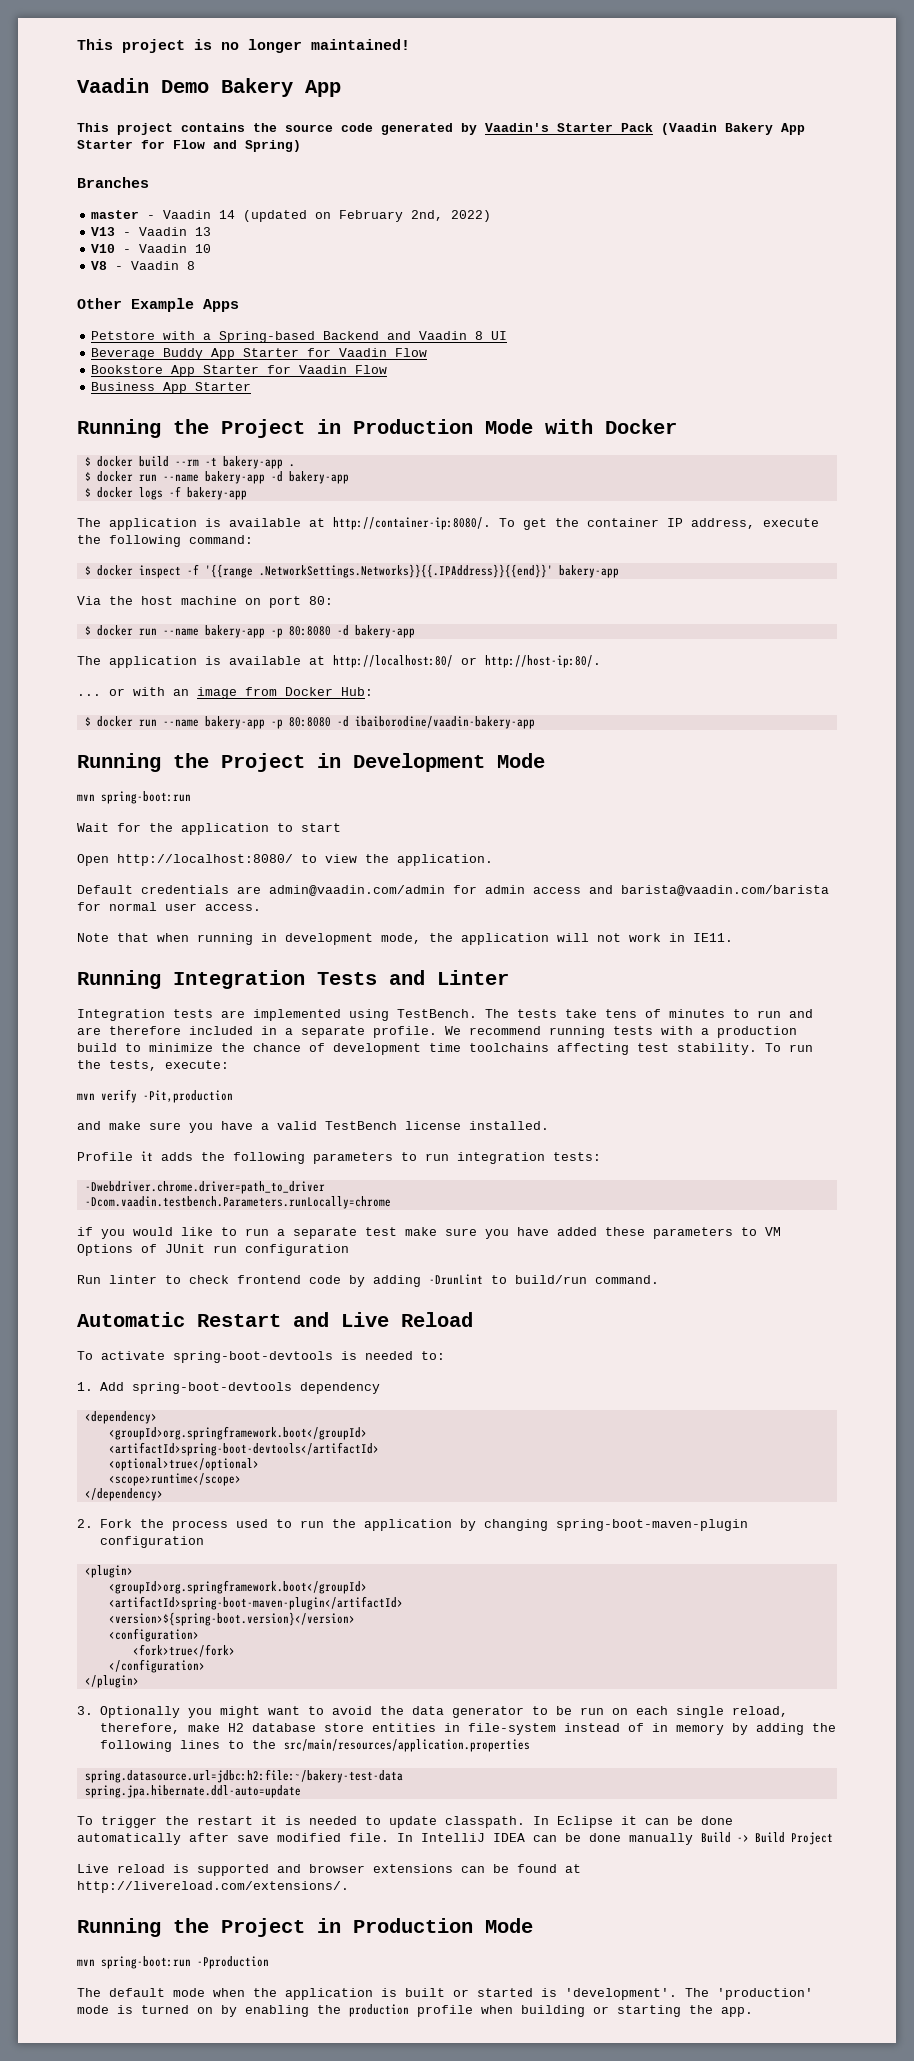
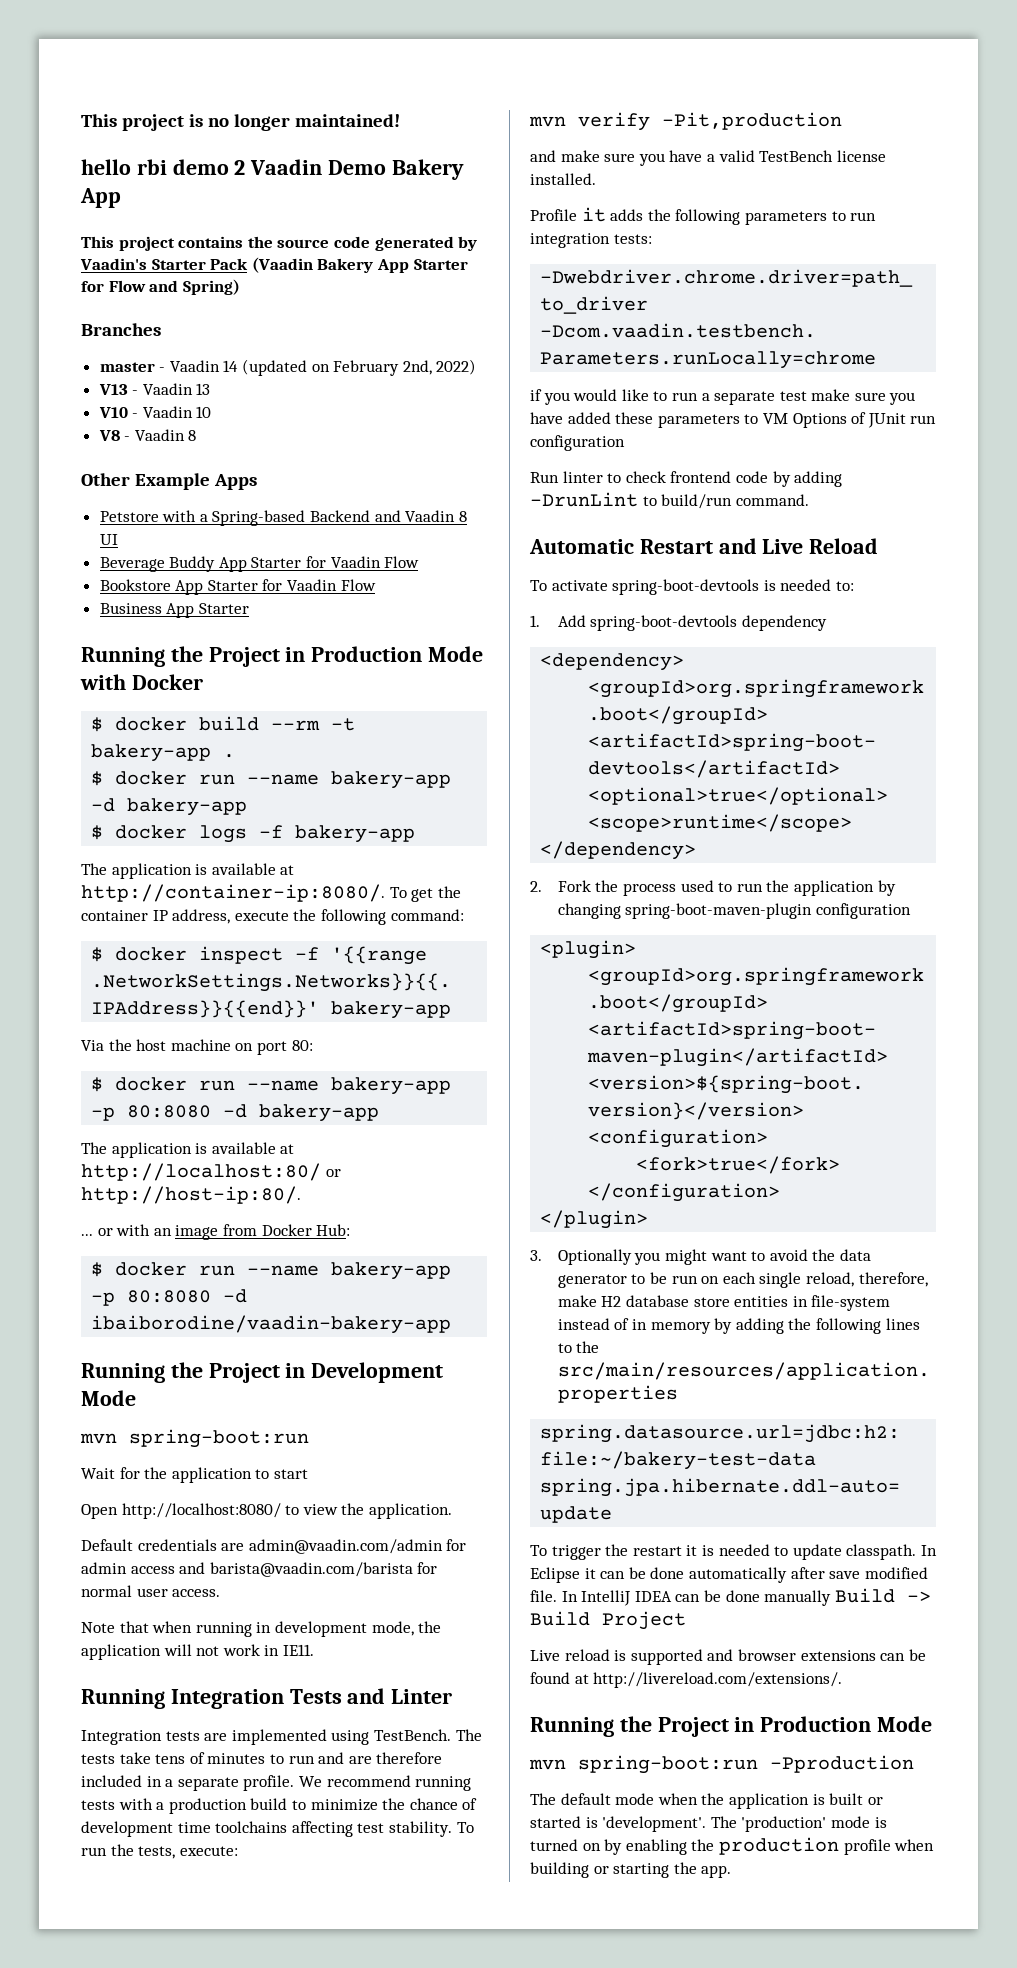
- Vaadin Demo Bakery App
+ hello rbi demo 2 Vaadin Demo Bakery App

